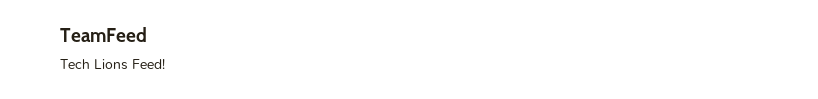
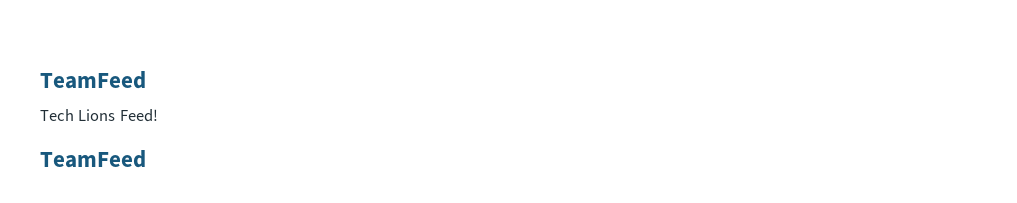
  Tech Lions Feed!
+ TeamFeed

